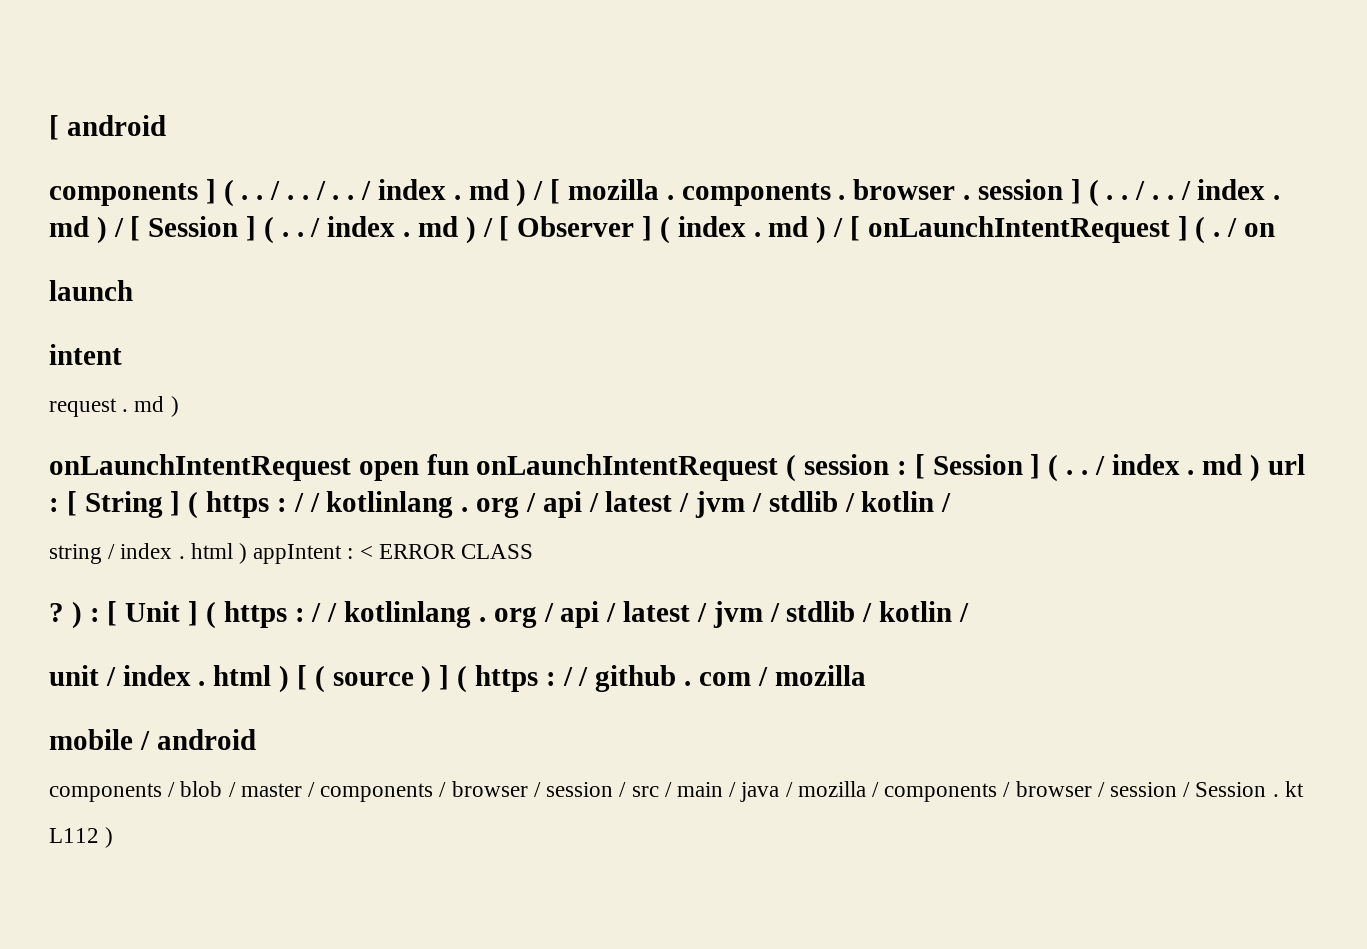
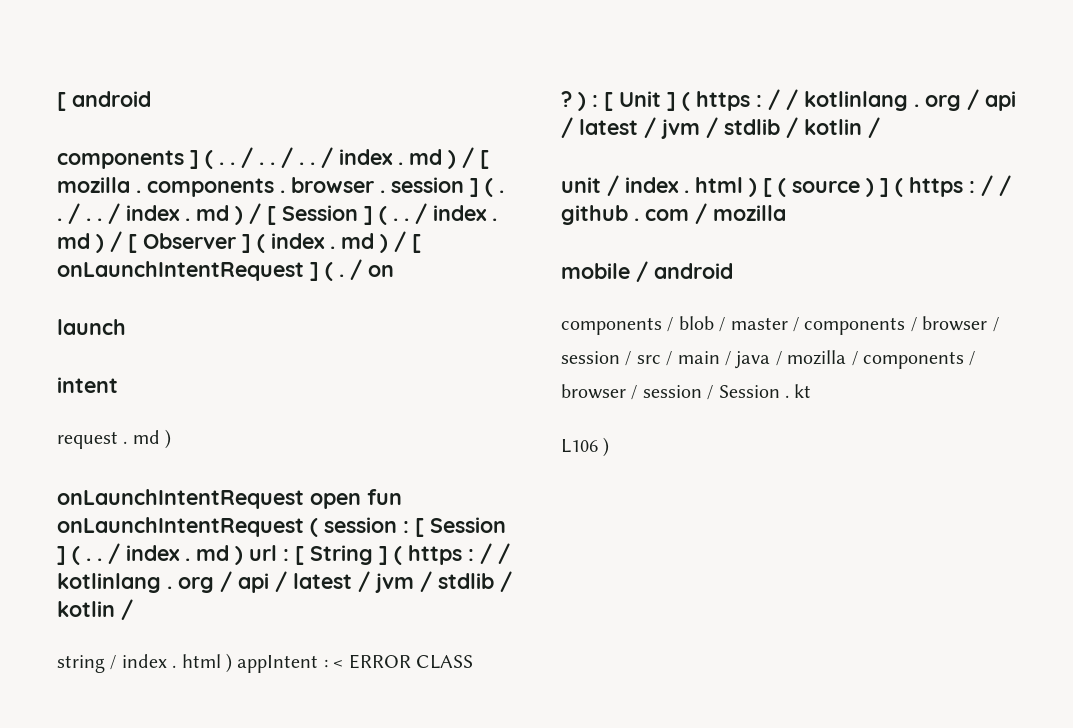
- L112 )
+ L106 )

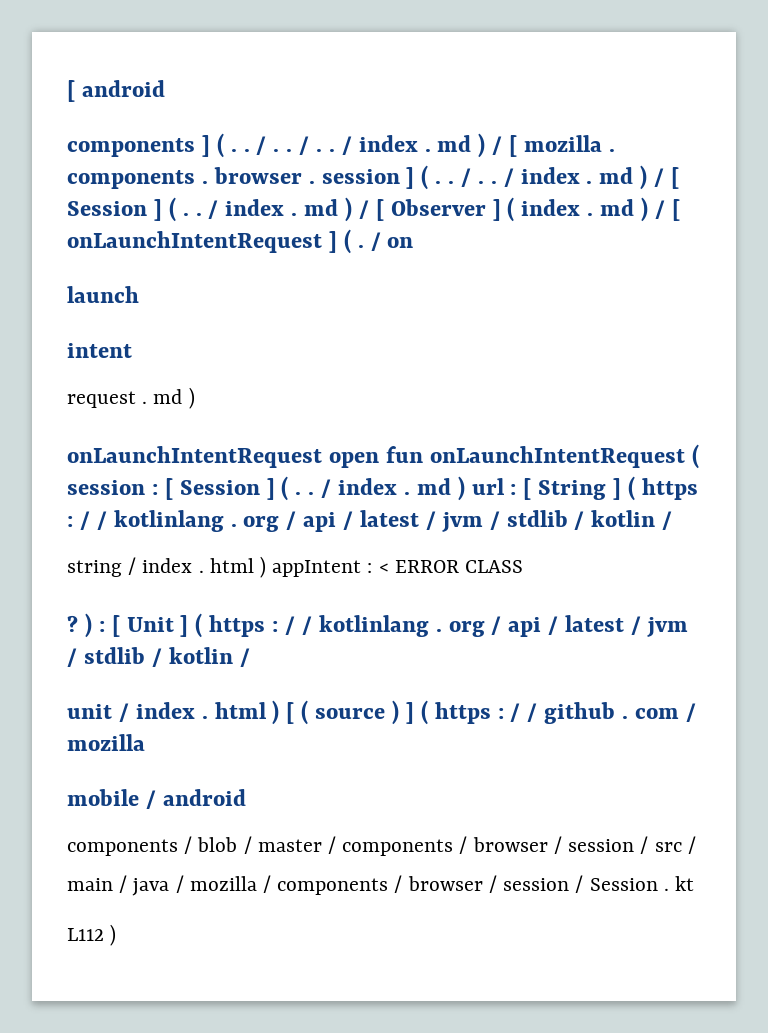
- L106 )
+ L112 )

